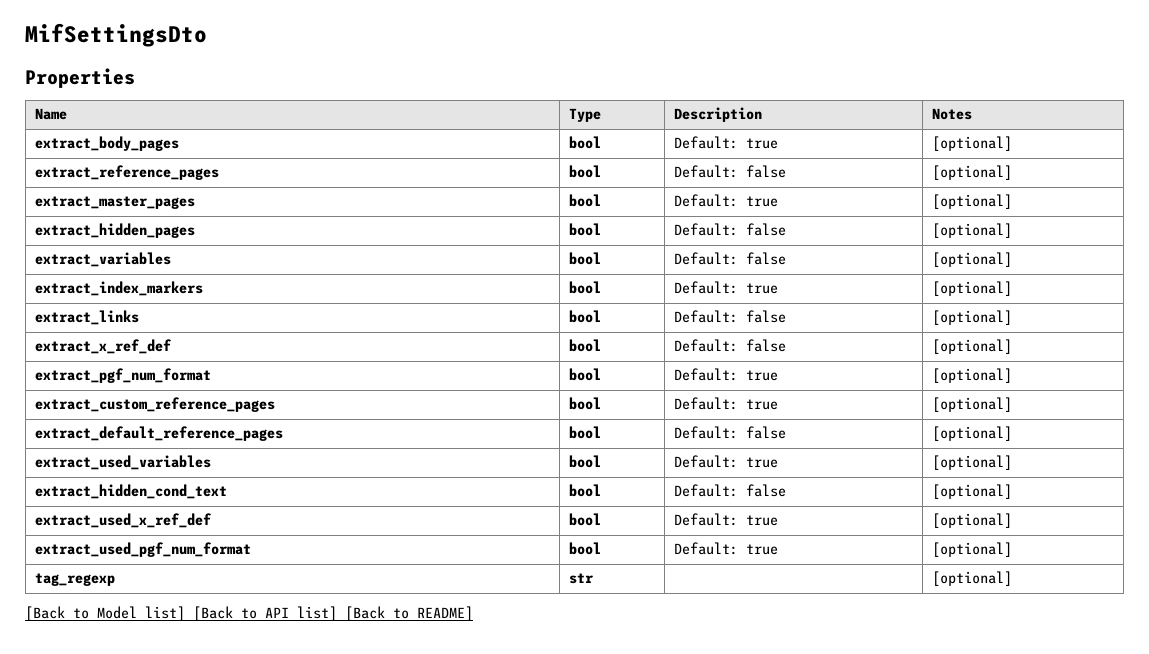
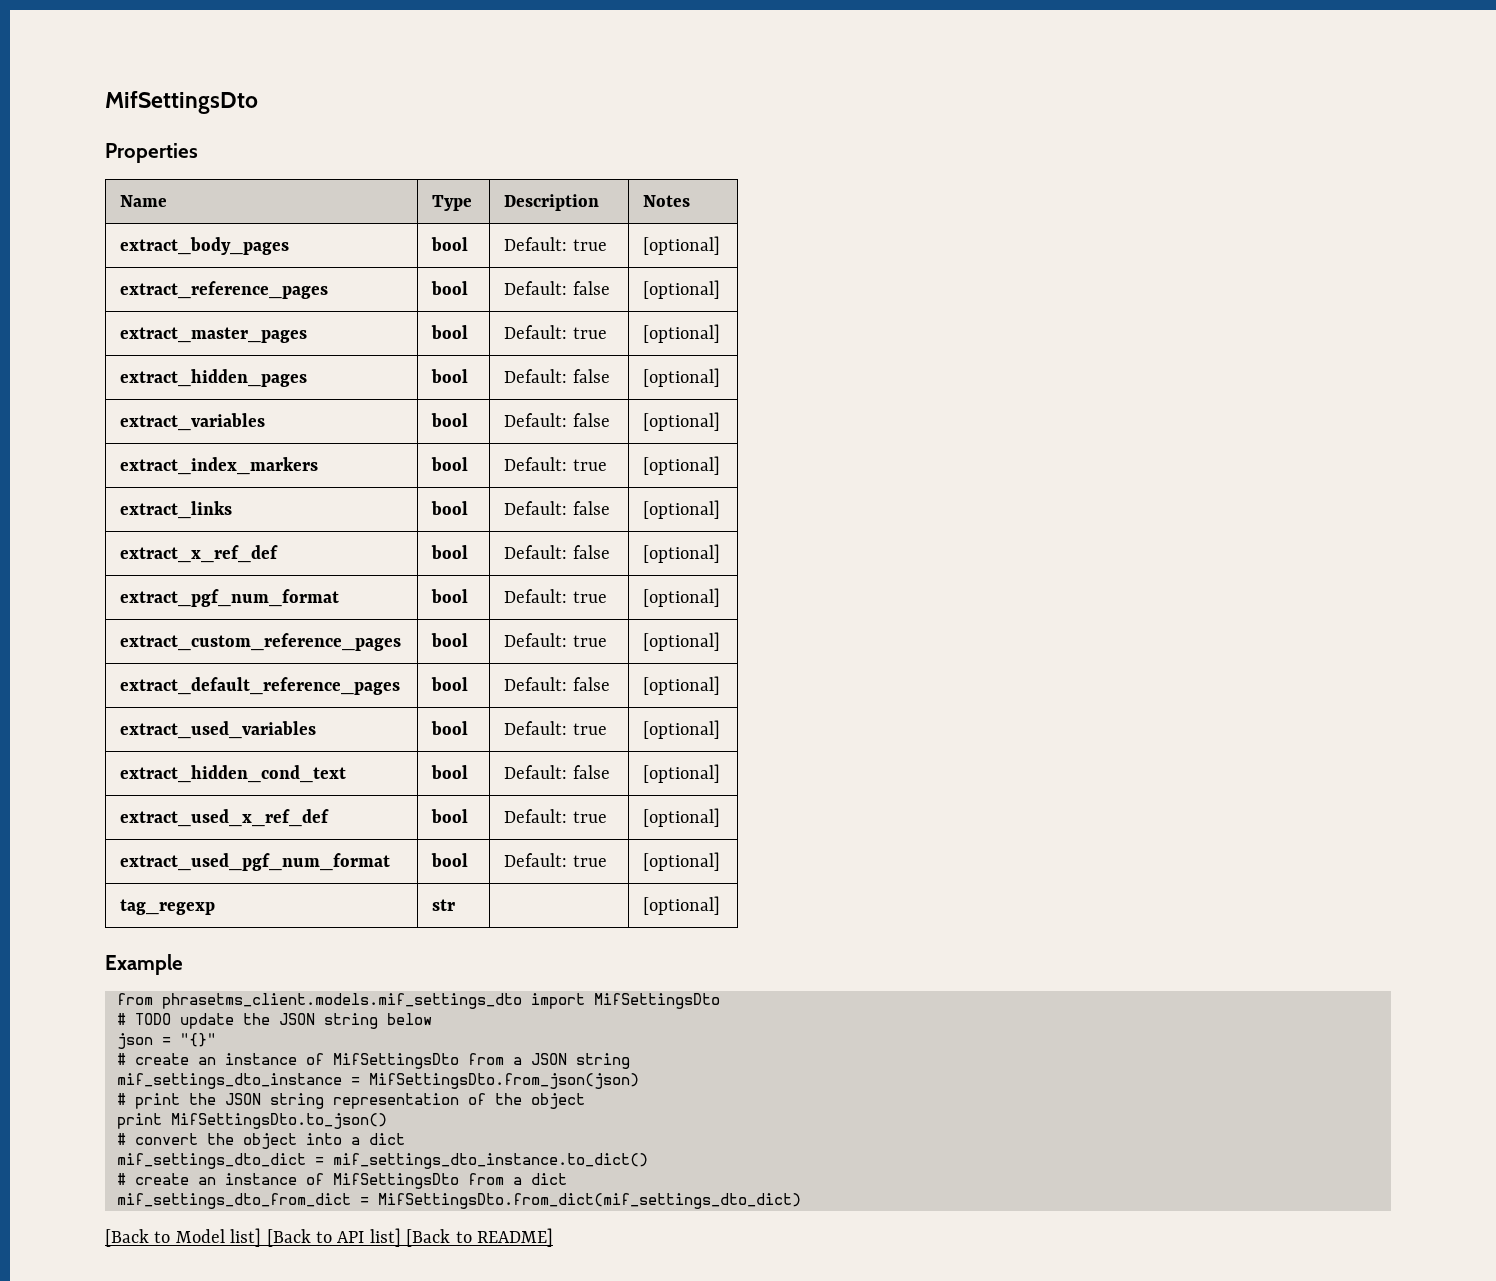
+ Example
+ from phrasetms_client.models.mif_settings_dto import MifSettingsDto
+ # TODO update the JSON string below
+ json = "{}"
+ # create an instance of MifSettingsDto from a JSON string
+ mif_settings_dto_instance = MifSettingsDto.from_json(json)
+ # print the JSON string representation of the object
+ print MifSettingsDto.to_json()
+ # convert the object into a dict
+ mif_settings_dto_dict = mif_settings_dto_instance.to_dict()
+ # create an instance of MifSettingsDto from a dict
+ mif_settings_dto_from_dict = MifSettingsDto.from_dict(mif_settings_dto_dict)

